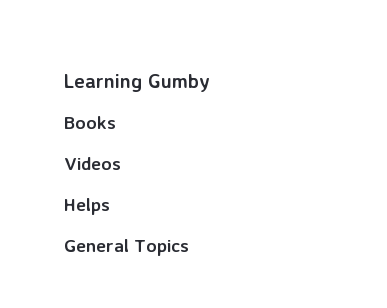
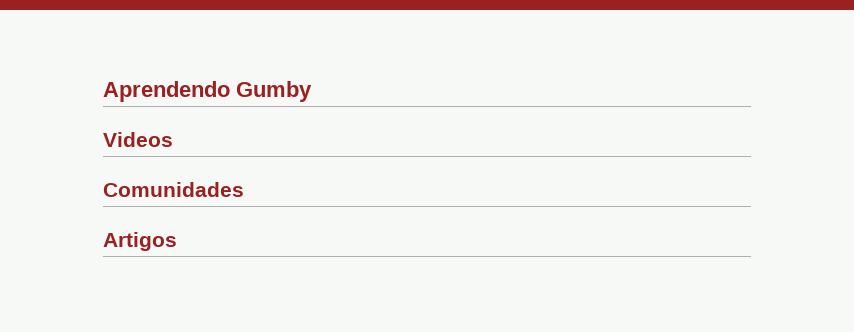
- Learning Gumby
+ Aprendendo Gumby
- Books
- Helps
- General Topics
+ Comunidades
+ Artigos

